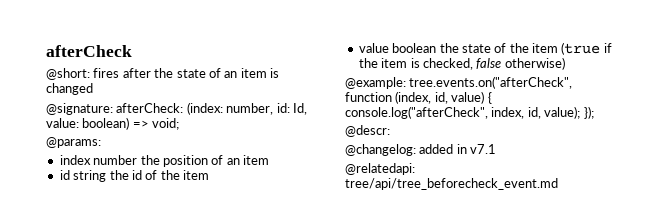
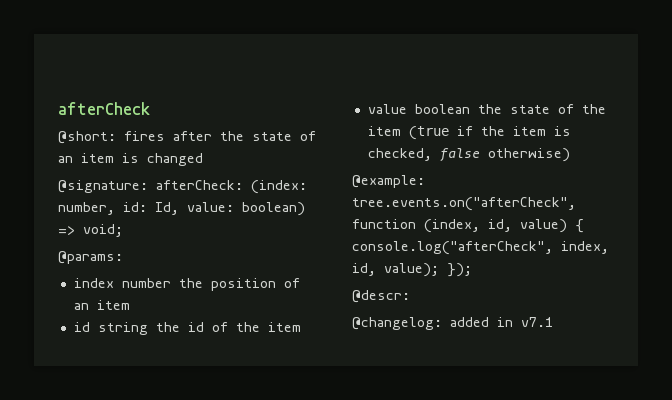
- @relatedapi: tree/api/tree_beforecheck_event.md

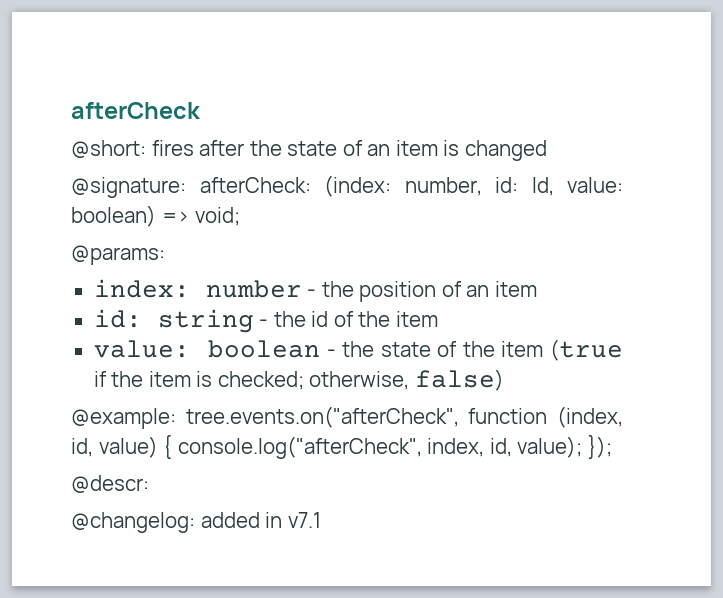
- index number the position of an item
+ index: number - the position of an item
- id string the id of the item
+ id: string - the id of the item
- value boolean the state of the item (true if the item is checked, false otherwise)
+ value: boolean - the state of the item (true if the item is checked; otherwise, false)

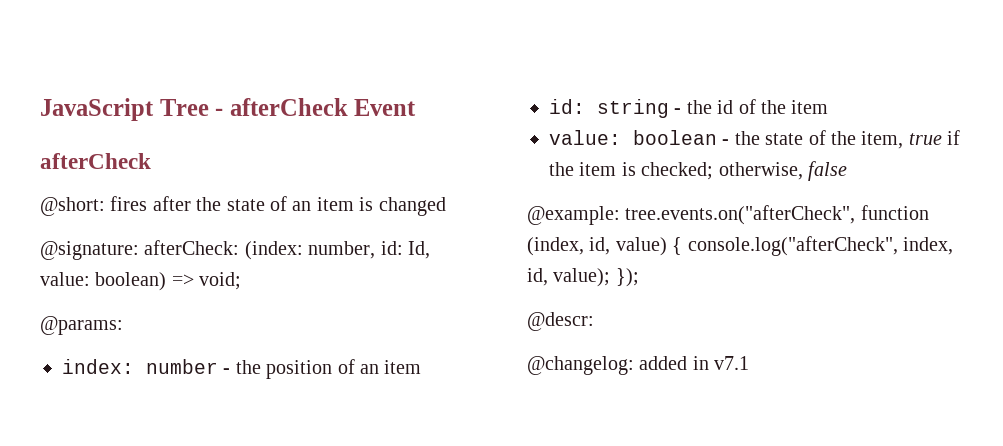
+ JavaScript Tree - afterCheck Event
- value: boolean - the state of the item (true if the item is checked; otherwise, false)
+ value: boolean - the state of the item, true if the item is checked; otherwise, false

